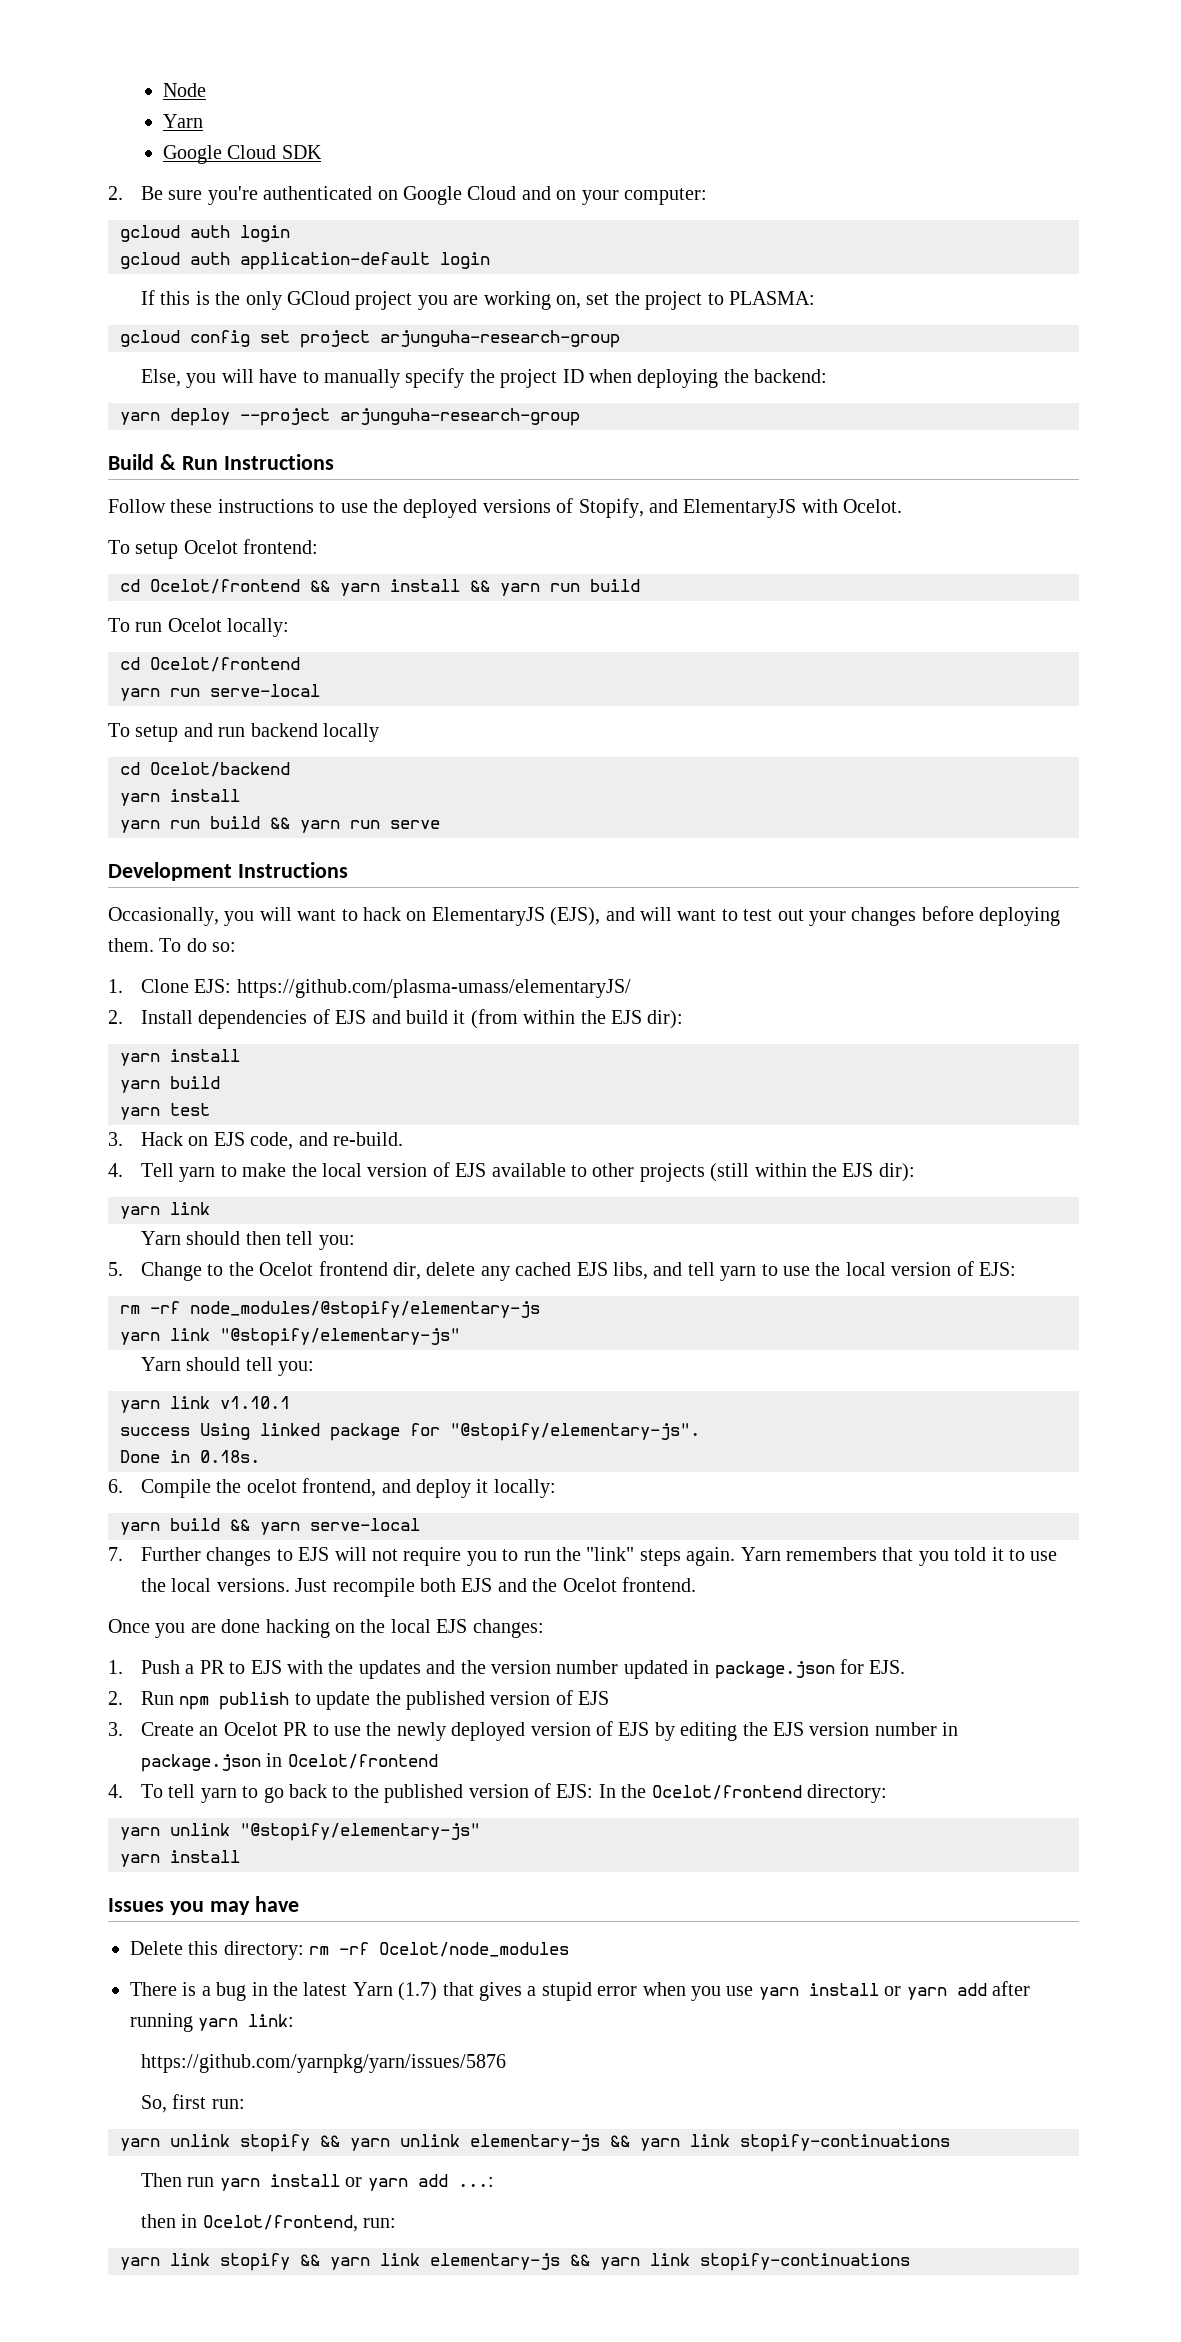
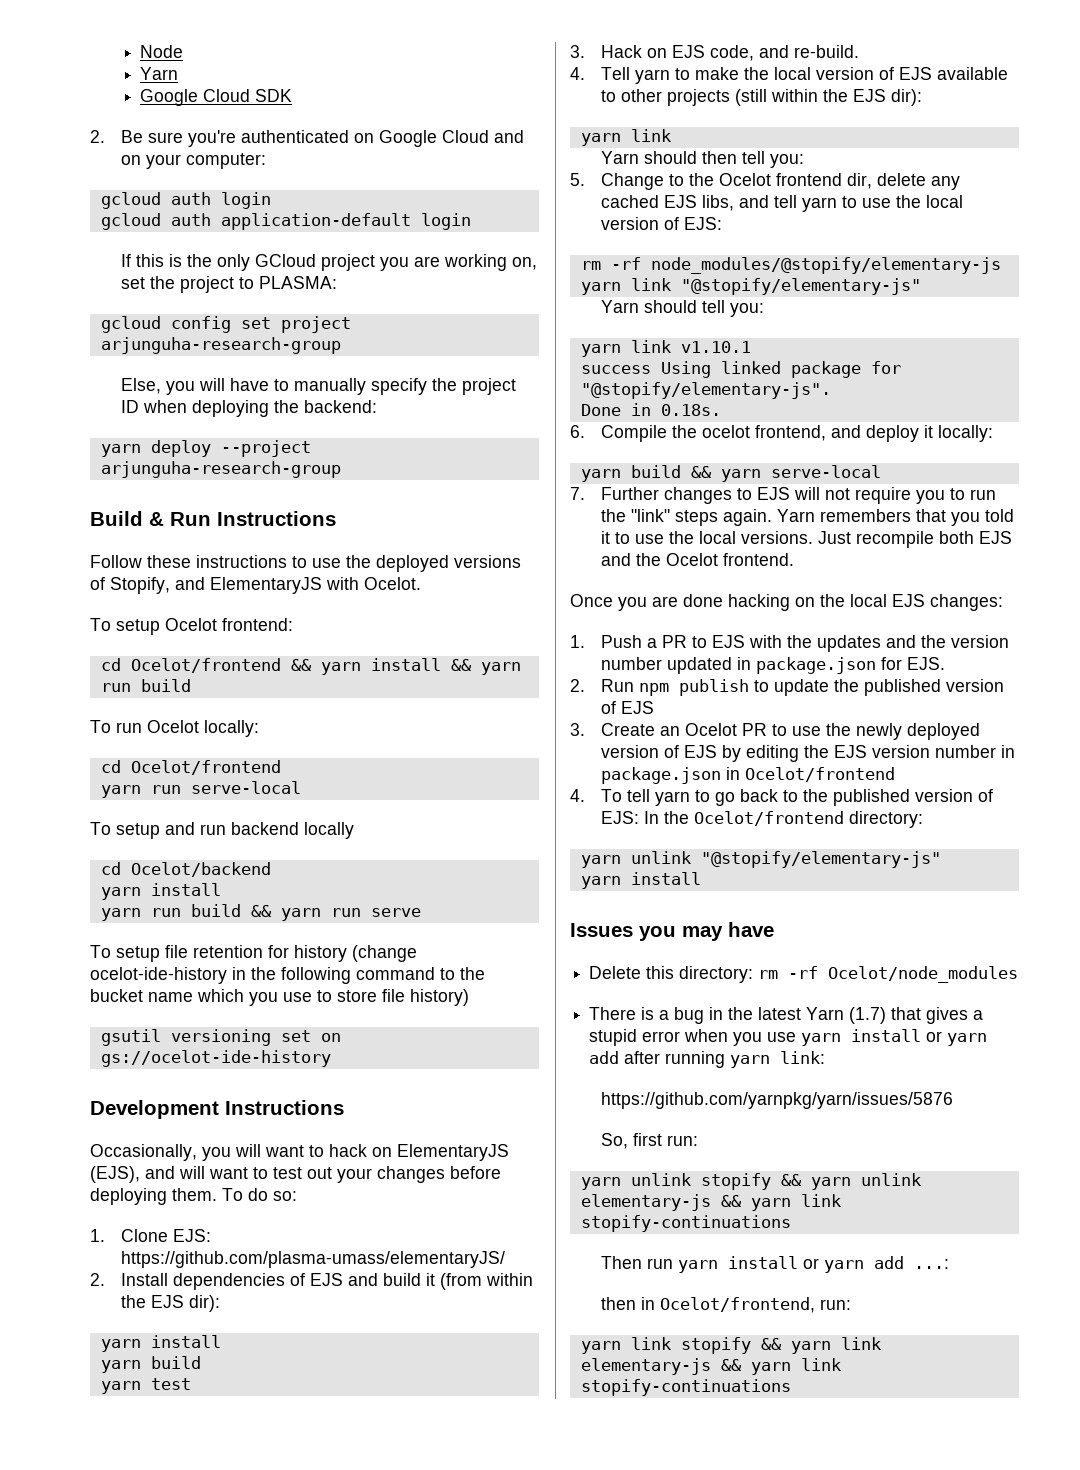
+ To setup file retention for history (change ocelot-ide-history in the following command to the bucket name which you use to store file history)
+ gsutil versioning set on gs://ocelot-ide-history

